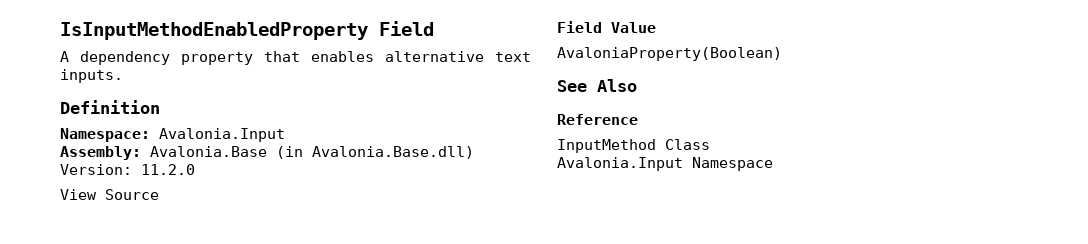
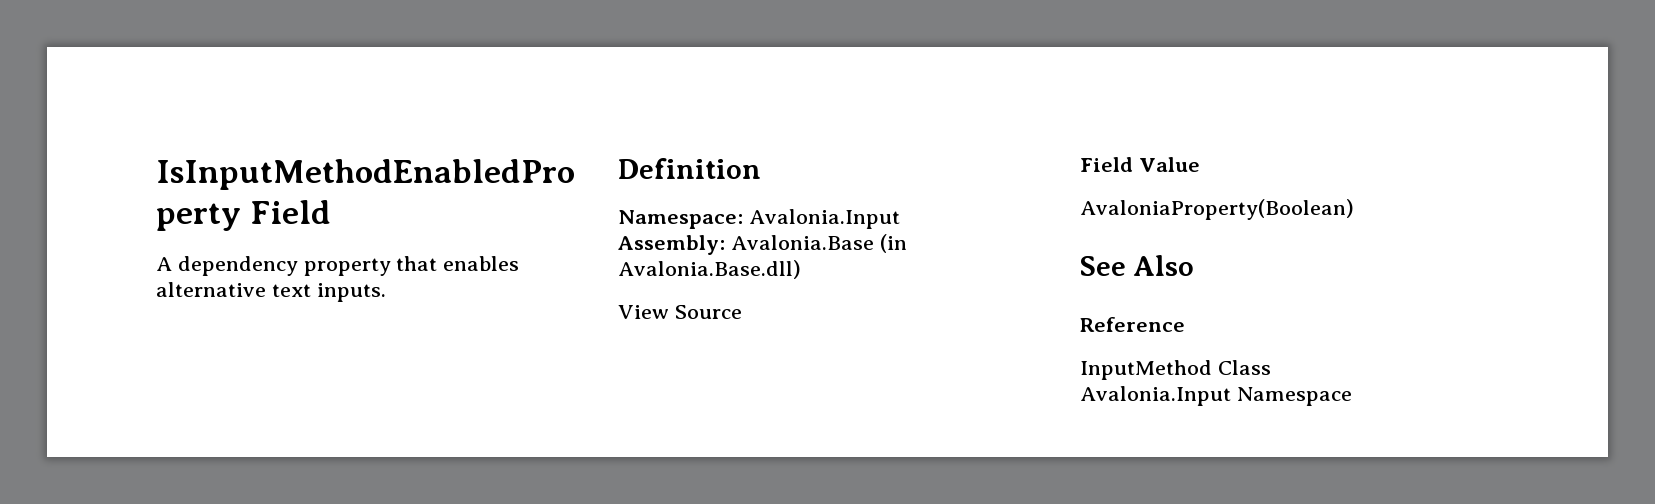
- Assembly: Avalonia.Base (in Avalonia.Base.dll) Version: 11.2.0
+ Assembly: Avalonia.Base (in Avalonia.Base.dll)

